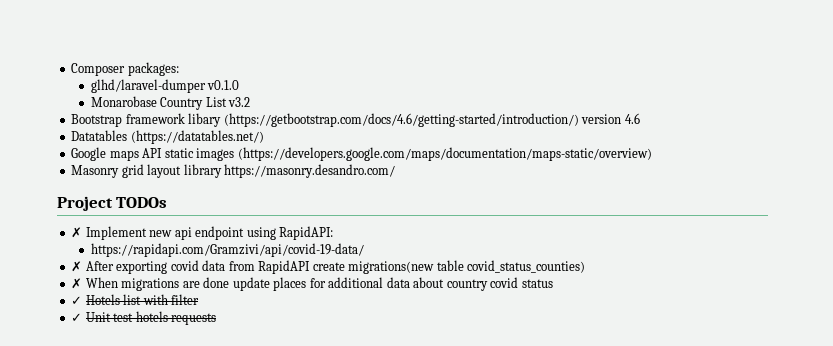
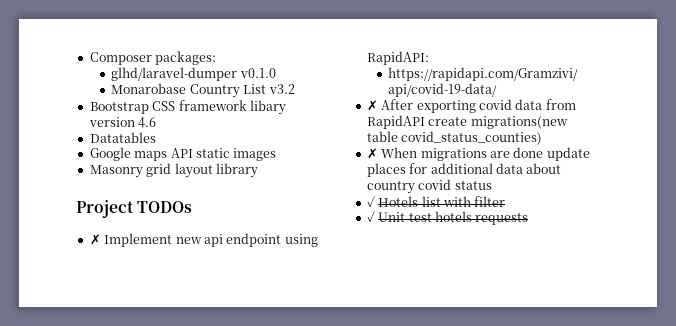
- Bootstrap framework libary (https://getbootstrap.com/docs/4.6/getting-started/introduction/) version 4.6
+ Bootstrap CSS framework libary version 4.6
- Datatables (https://datatables.net/)
+ Datatables
- Google maps API static images (https://developers.google.com/maps/documentation/maps-static/overview)
+ Google maps API static images
- Masonry grid layout library https://masonry.desandro.com/
+ Masonry grid layout library

